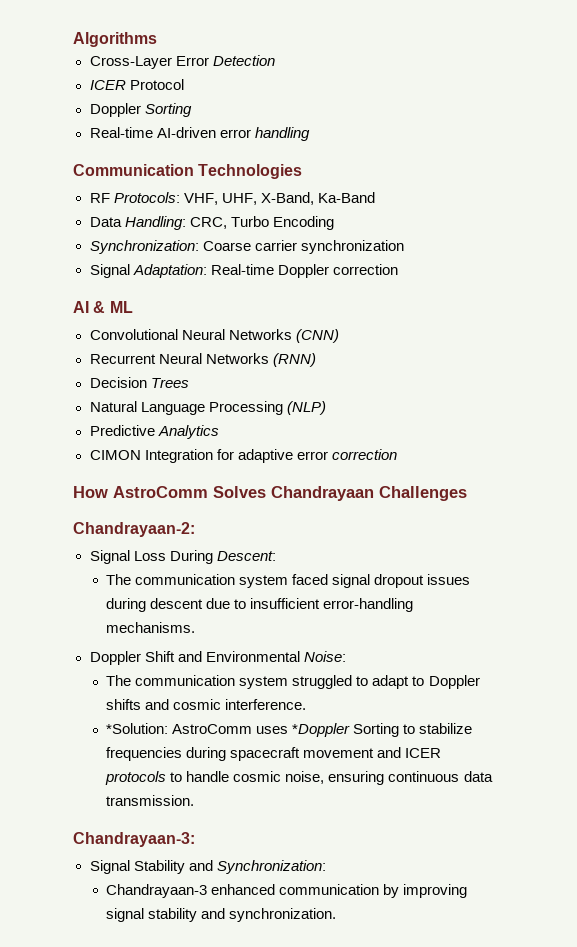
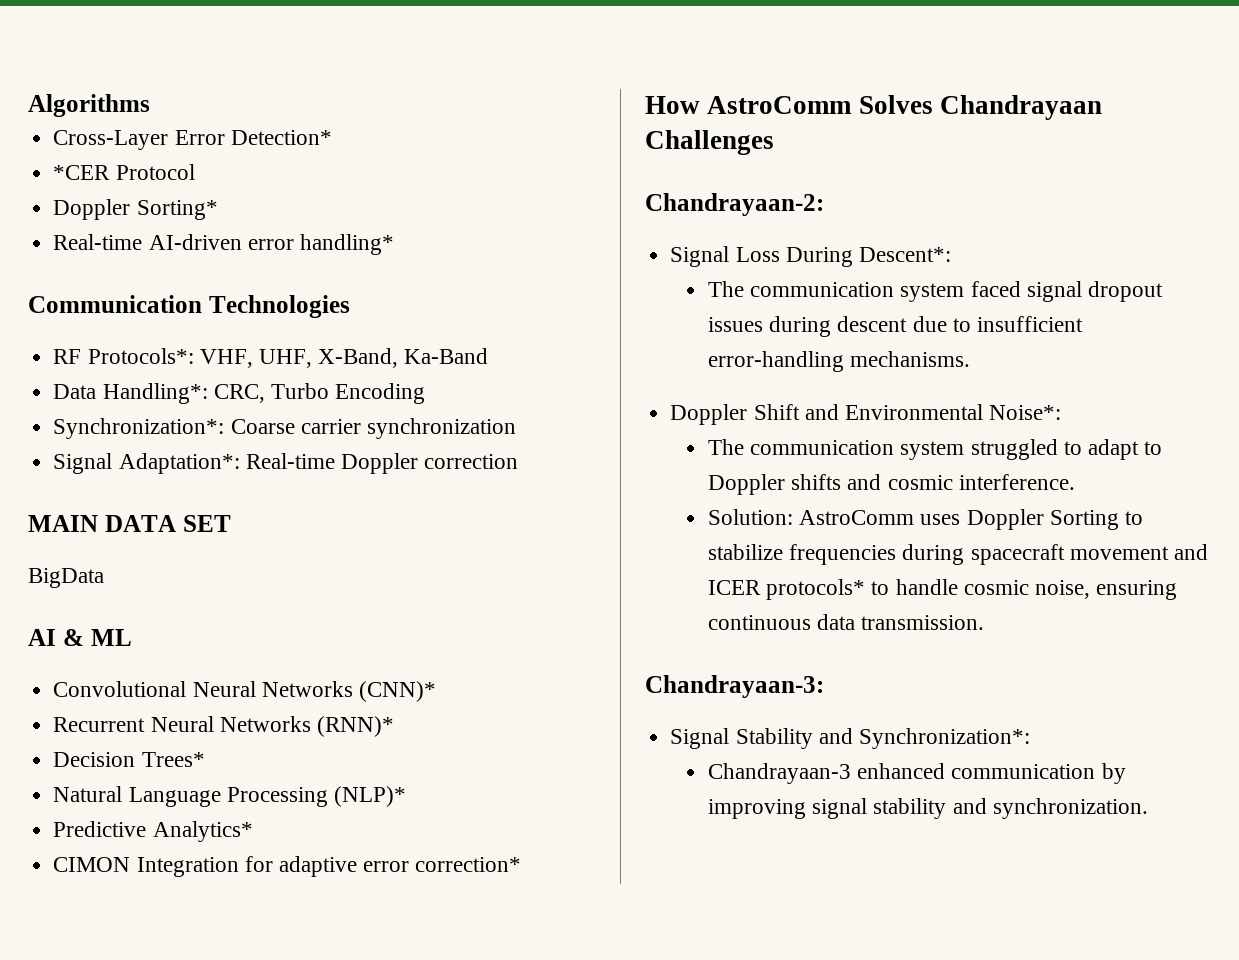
- Cross-Layer Error Detection
- ICER Protocol
+ Cross-Layer Error Detection*
+ *CER Protocol
- Doppler Sorting
+ Doppler Sorting*
- Real-time AI-driven error handling
+ Real-time AI-driven error handling*
- RF Protocols: VHF, UHF, X-Band, Ka-Band
+ RF Protocols*: VHF, UHF, X-Band, Ka-Band
- Data Handling: CRC, Turbo Encoding
+ Data Handling*: CRC, Turbo Encoding
- Synchronization: Coarse carrier synchronization
+ Synchronization*: Coarse carrier synchronization
- Signal Adaptation: Real-time Doppler correction
+ Signal Adaptation*: Real-time Doppler correction
+ MAIN DATA SET
+ BigData
- Convolutional Neural Networks (CNN)
+ Convolutional Neural Networks (CNN)*
- Recurrent Neural Networks (RNN)
+ Recurrent Neural Networks (RNN)*
- Decision Trees
+ Decision Trees*
- Natural Language Processing (NLP)
+ Natural Language Processing (NLP)*
- Predictive Analytics
+ Predictive Analytics*
- CIMON Integration for adaptive error correction
+ CIMON Integration for adaptive error correction*
- Signal Loss During Descent:
+ Signal Loss During Descent*:
- Doppler Shift and Environmental Noise:
+ Doppler Shift and Environmental Noise*:
- *Solution: AstroComm uses *Doppler Sorting to stabilize frequencies during spacecraft movement and ICER protocols to handle cosmic noise, ensuring continuous data transmission.
+ Solution: AstroComm uses Doppler Sorting to stabilize frequencies during spacecraft movement and ICER protocols* to handle cosmic noise, ensuring continuous data transmission.
- Signal Stability and Synchronization:
+ Signal Stability and Synchronization*:

